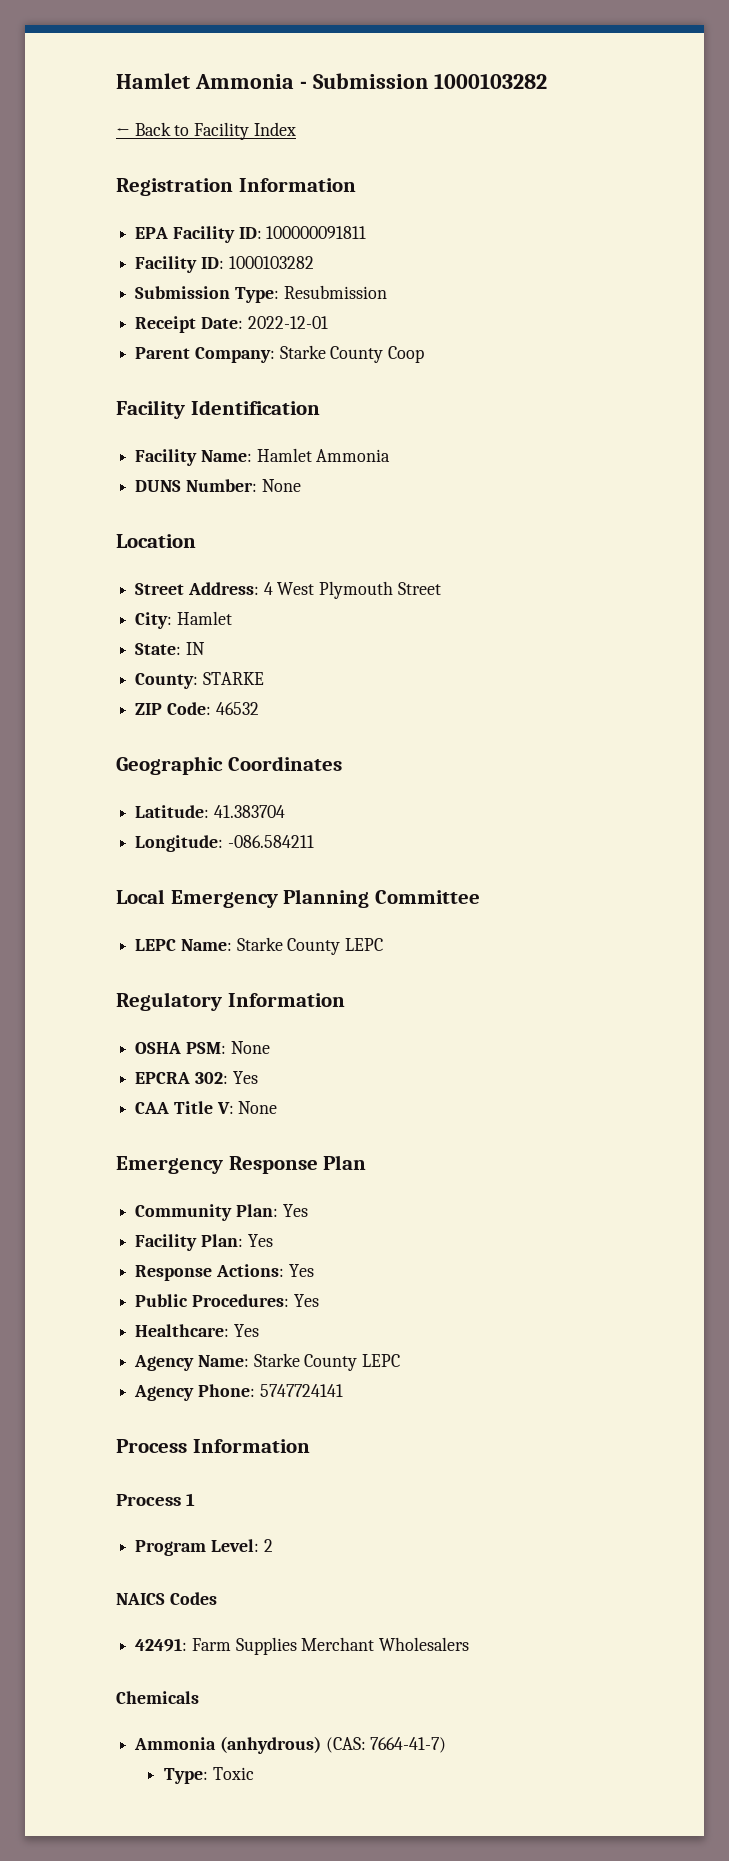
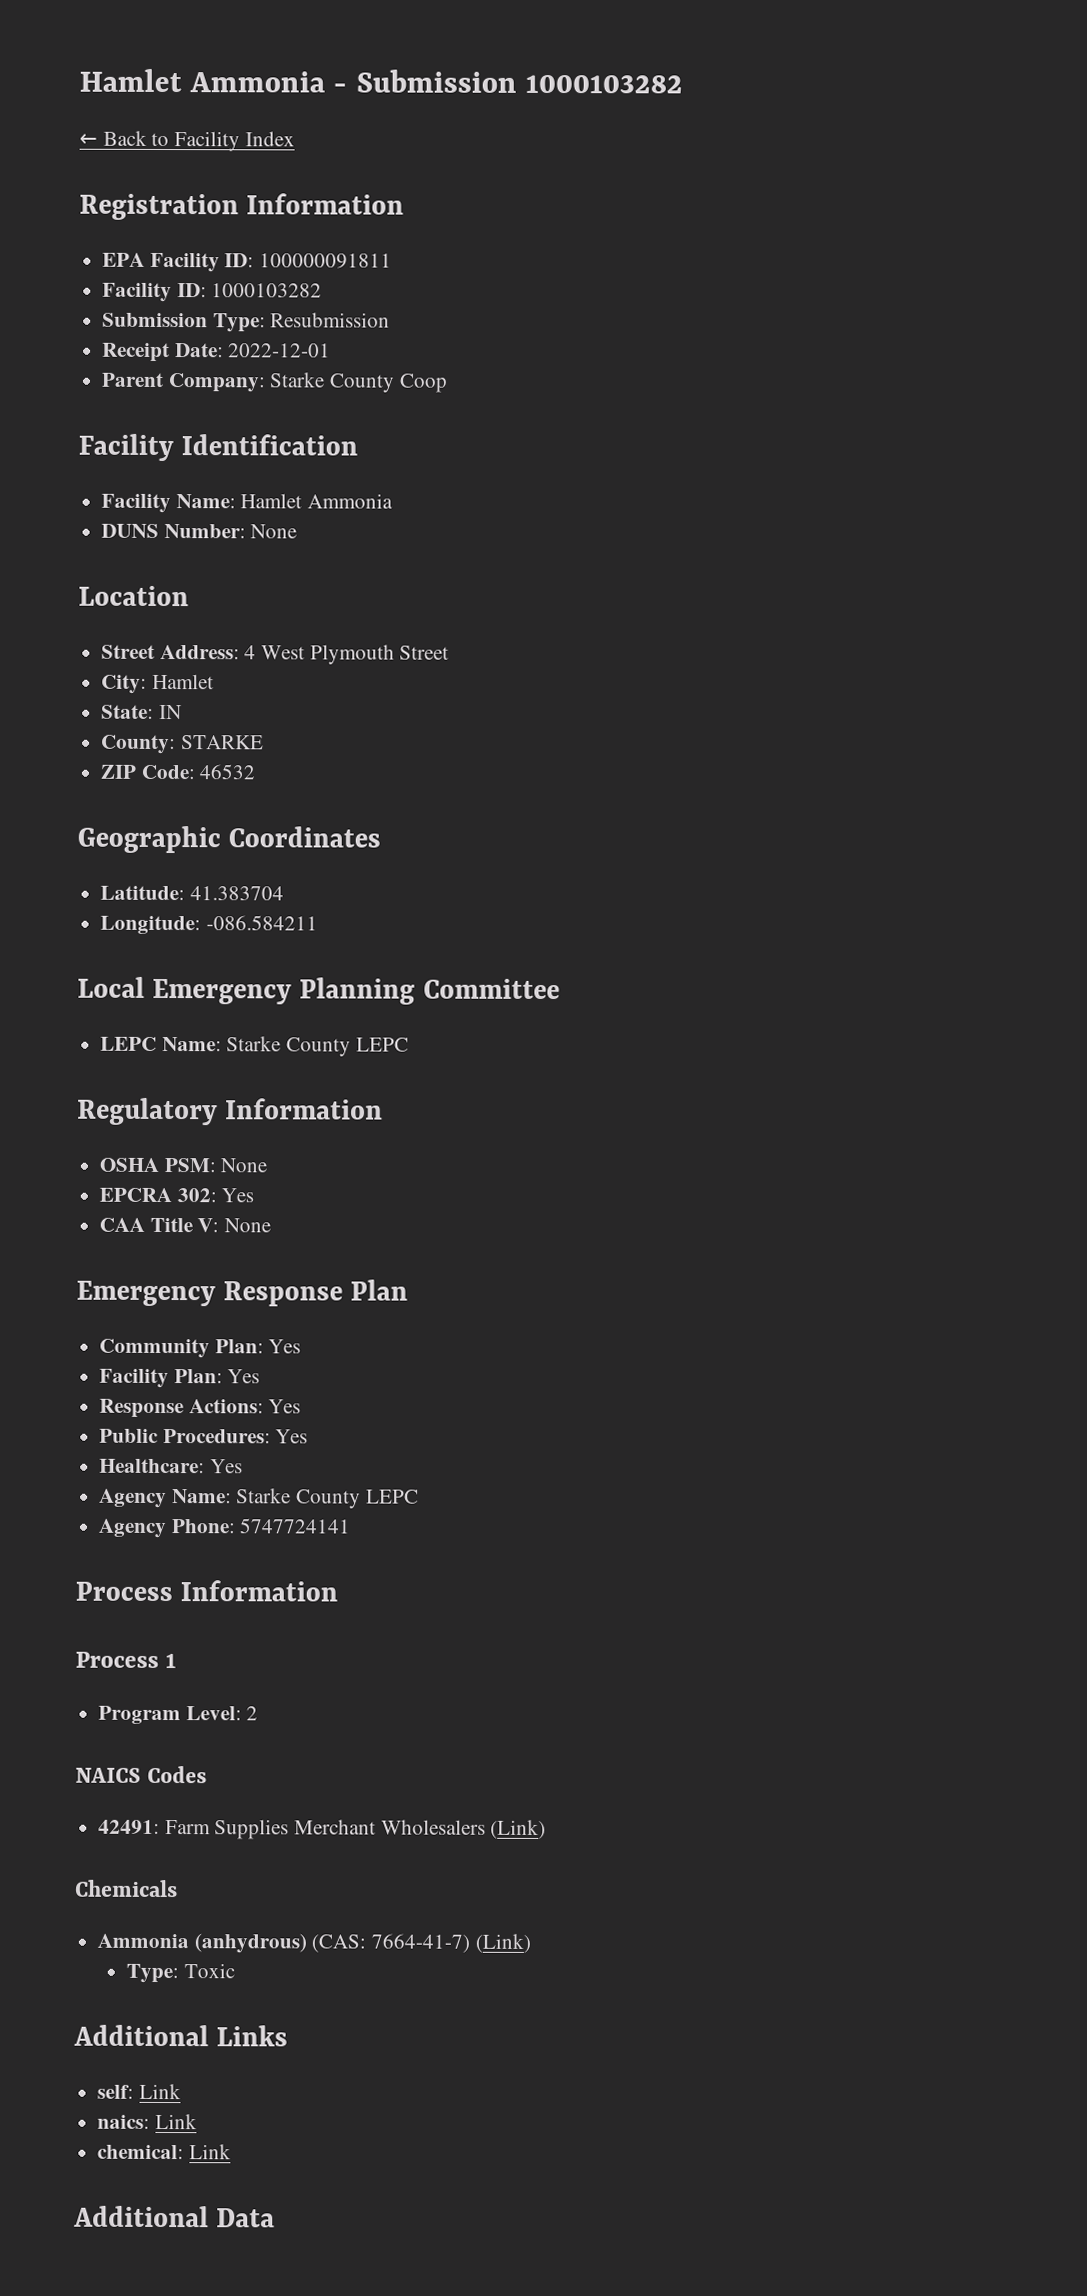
- 42491: Farm Supplies Merchant Wholesalers
+ 42491: Farm Supplies Merchant Wholesalers (Link)
- Ammonia (anhydrous) (CAS: 7664-41-7)
+ Ammonia (anhydrous) (CAS: 7664-41-7) (Link)
+ Additional Links
+ self: Link
+ naics: Link
+ chemical: Link
+ Additional Data

